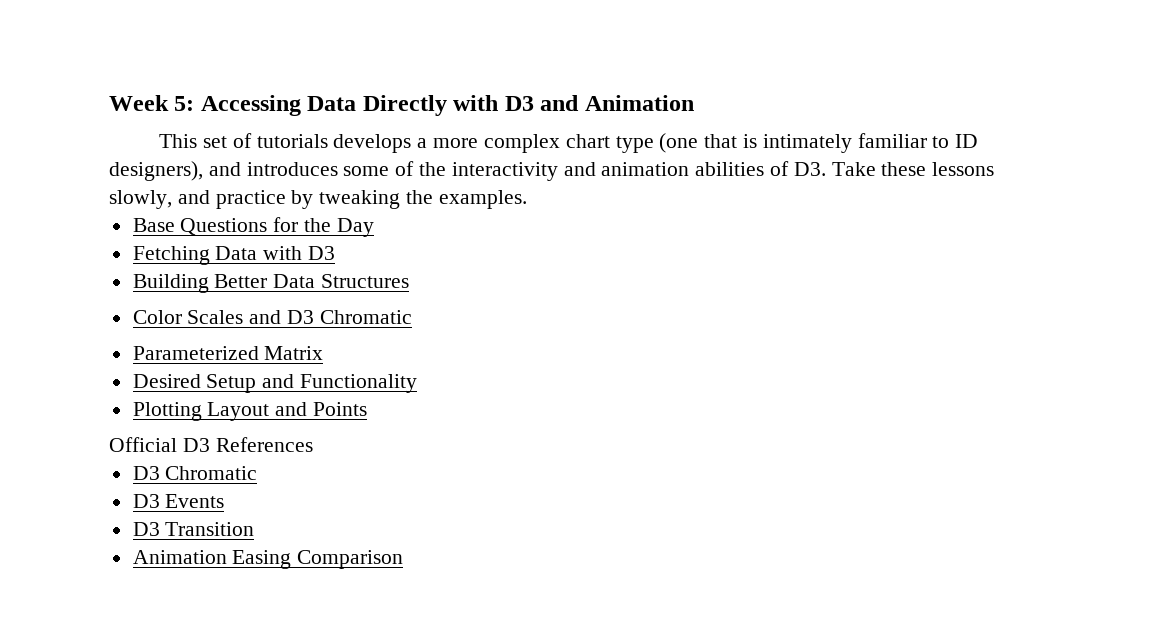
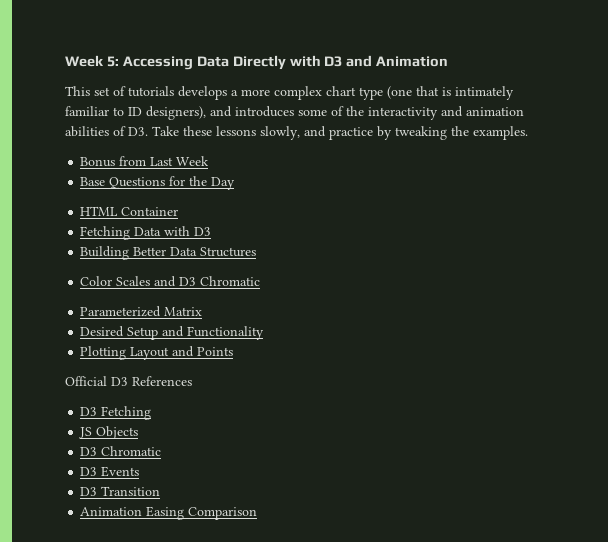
+ Bonus from Last Week
+ HTML Container
+ D3 Fetching
+ JS Objects

